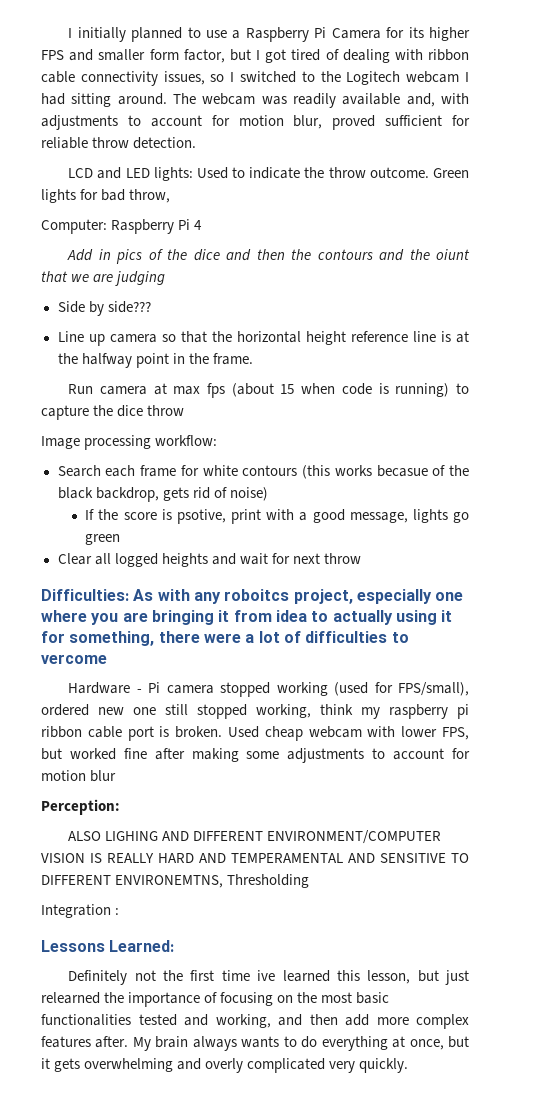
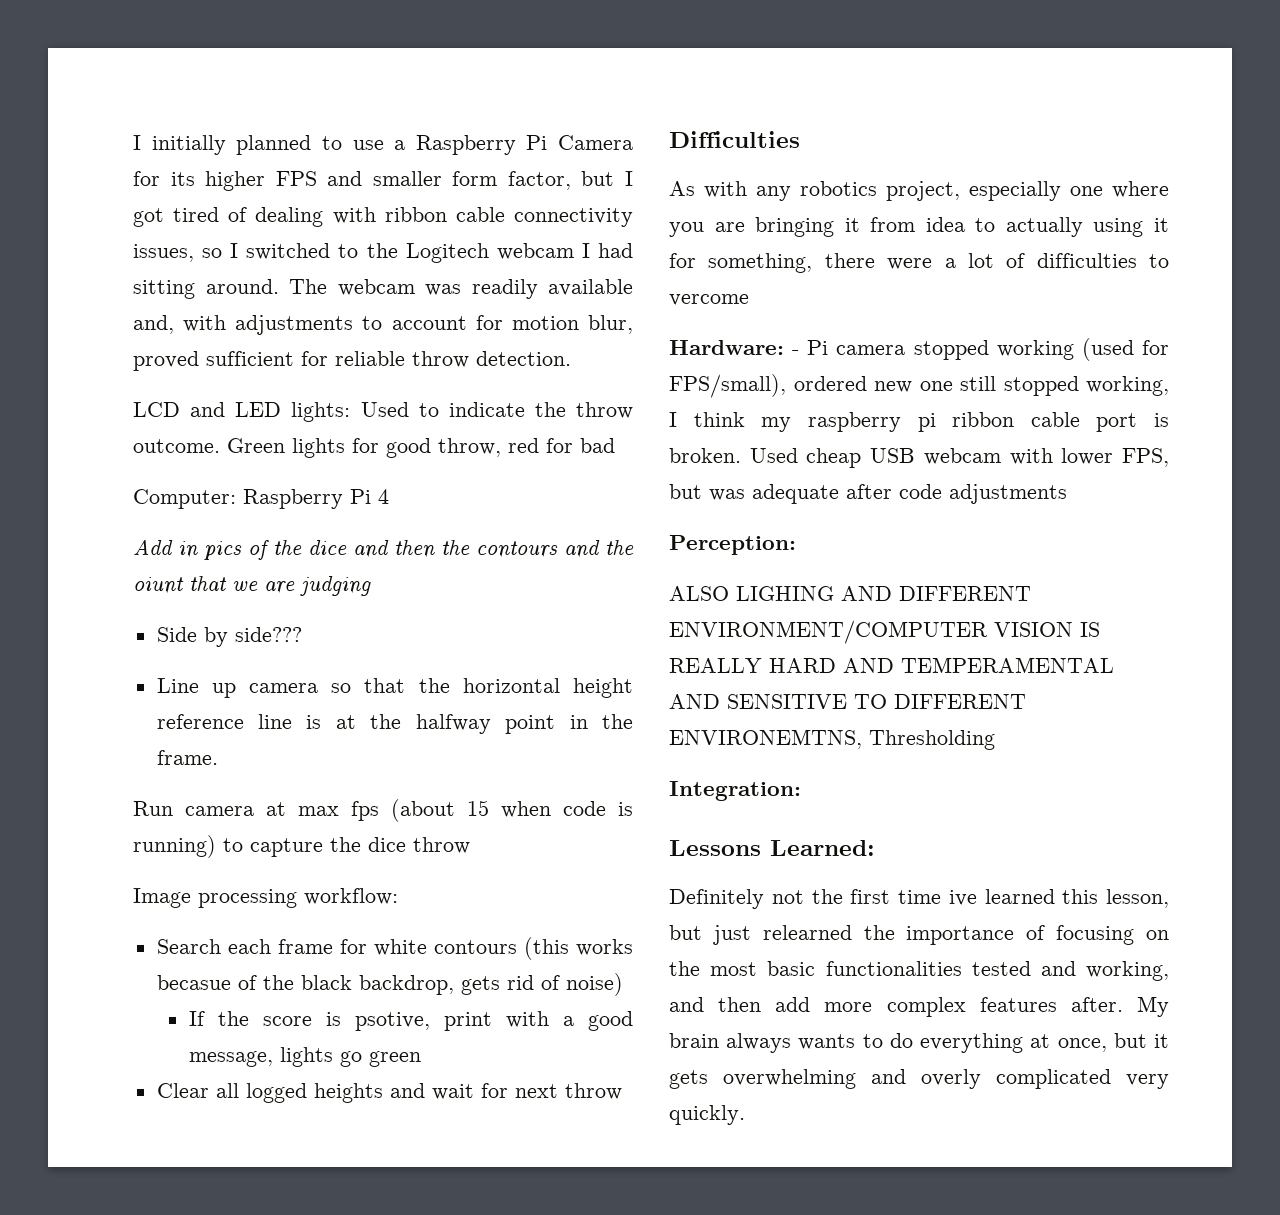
- Green lights for bad throw,
+ Green lights for good throw, red for bad
- Difficulties: As with any roboitcs project, especially one where you are bringing it from idea to actually using it for something, there were a lot of difficulties to vercome
+ Difficulties
+ As with any robotics project, especially one where you are bringing it from idea to actually using it for something, there were a lot of difficulties to vercome
- Hardware - Pi camera stopped working (used for FPS/small), ordered new one still stopped working, think my raspberry pi ribbon cable port is broken.
+ Hardware: - Pi camera stopped working (used for FPS/small), ordered new one still stopped working, I think my raspberry pi ribbon cable port is broken.
- Used cheap webcam with lower FPS, but worked fine after making some adjustments to account for motion blur
+ Used cheap USB webcam with lower FPS, but was adequate after code adjustments
- Integration :
+ Integration:

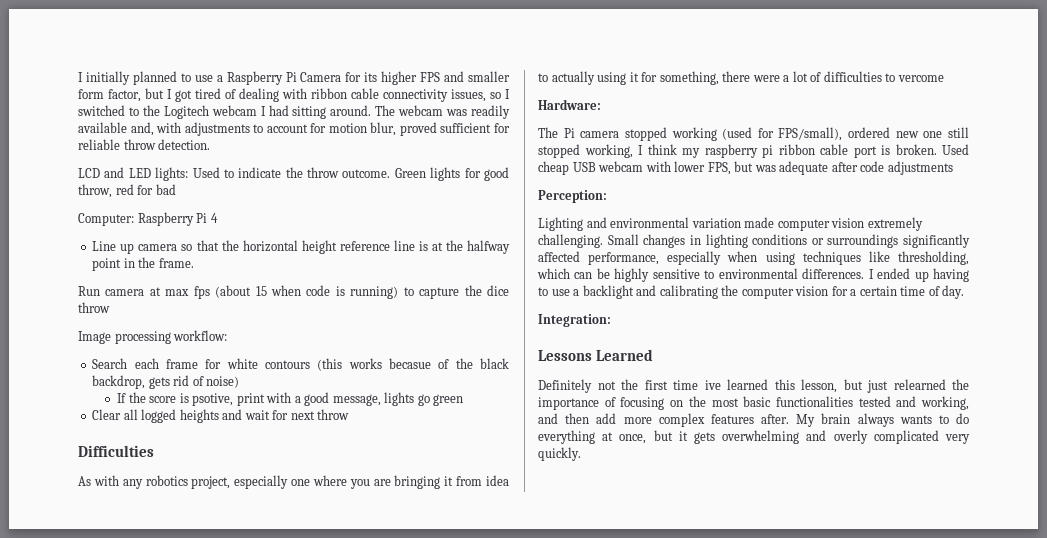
- Add in pics of the dice and then the contours and the oiunt that we are judging
- Side by side???
- Hardware: - Pi camera stopped working (used for FPS/small), ordered new one still stopped working, I think my raspberry pi ribbon cable port is broken.
+ Hardware:
+ The Pi camera stopped working (used for FPS/small), ordered new one still stopped working, I think my raspberry pi ribbon cable port is broken.
- ALSO LIGHING AND DIFFERENT ENVIRONMENT/COMPUTER VISION IS REALLY HARD AND TEMPERAMENTAL AND SENSITIVE TO DIFFERENT ENVIRONEMTNS, Thresholding
+ Lighting and environmental variation made computer vision extremely challenging. Small changes in lighting conditions or surroundings significantly affected performance, especially when using techniques like thresholding, which can be highly sensitive to environmental differences. I ended up having to use a backlight and calibrating the computer vision for a certain time of day.
- Lessons Learned:
+ Lessons Learned

